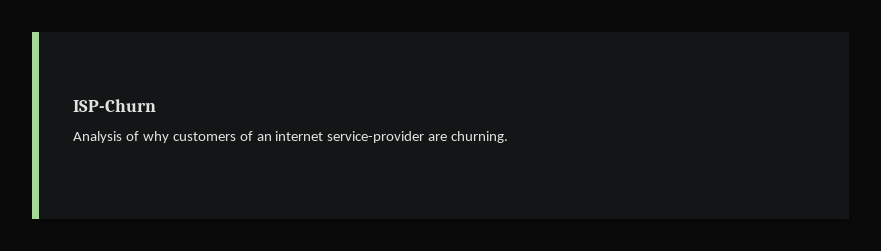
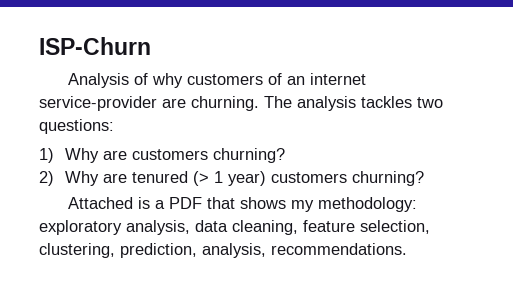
+ The analysis tackles two questions:
+ 1) Why are customers churning?
+ 2) Why are tenured (> 1 year) customers churning?
+ Attached is a PDF that shows my methodology: exploratory analysis, data cleaning, feature selection, clustering, prediction, analysis, recommendations.

